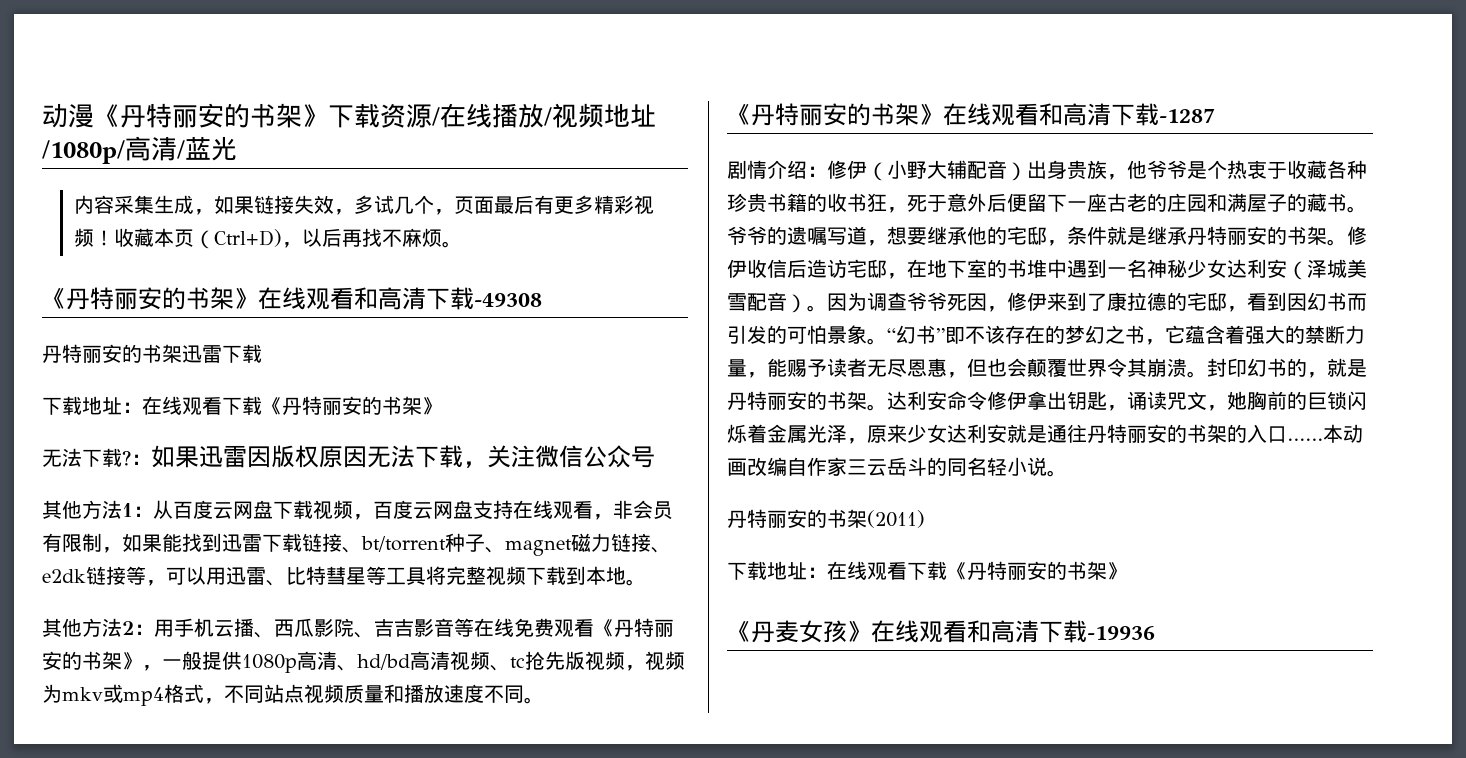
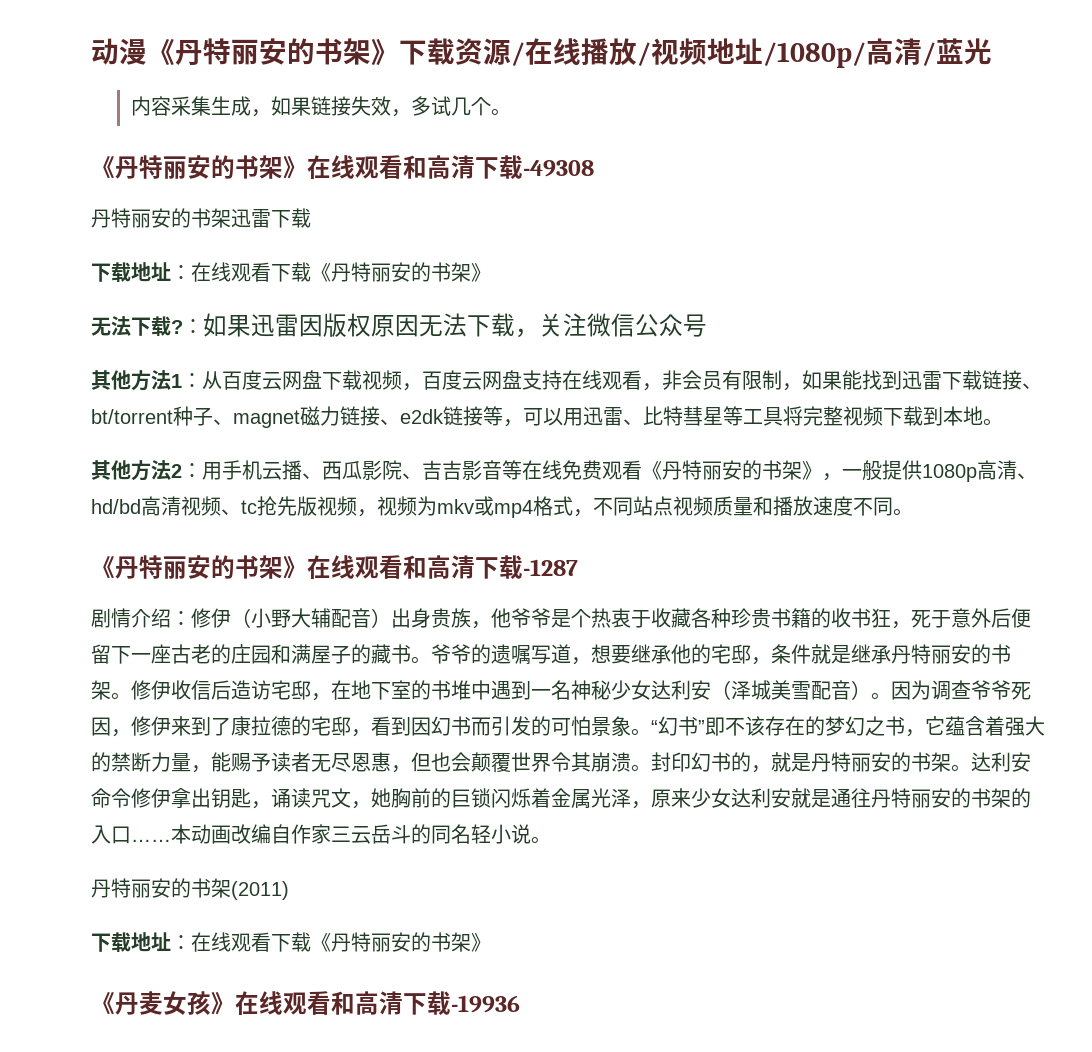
- 内容采集生成，如果链接失效，多试几个，页面最后有更多精彩视频！收藏本页（Ctrl+D)，以后再找不麻烦。
+ 内容采集生成，如果链接失效，多试几个。

